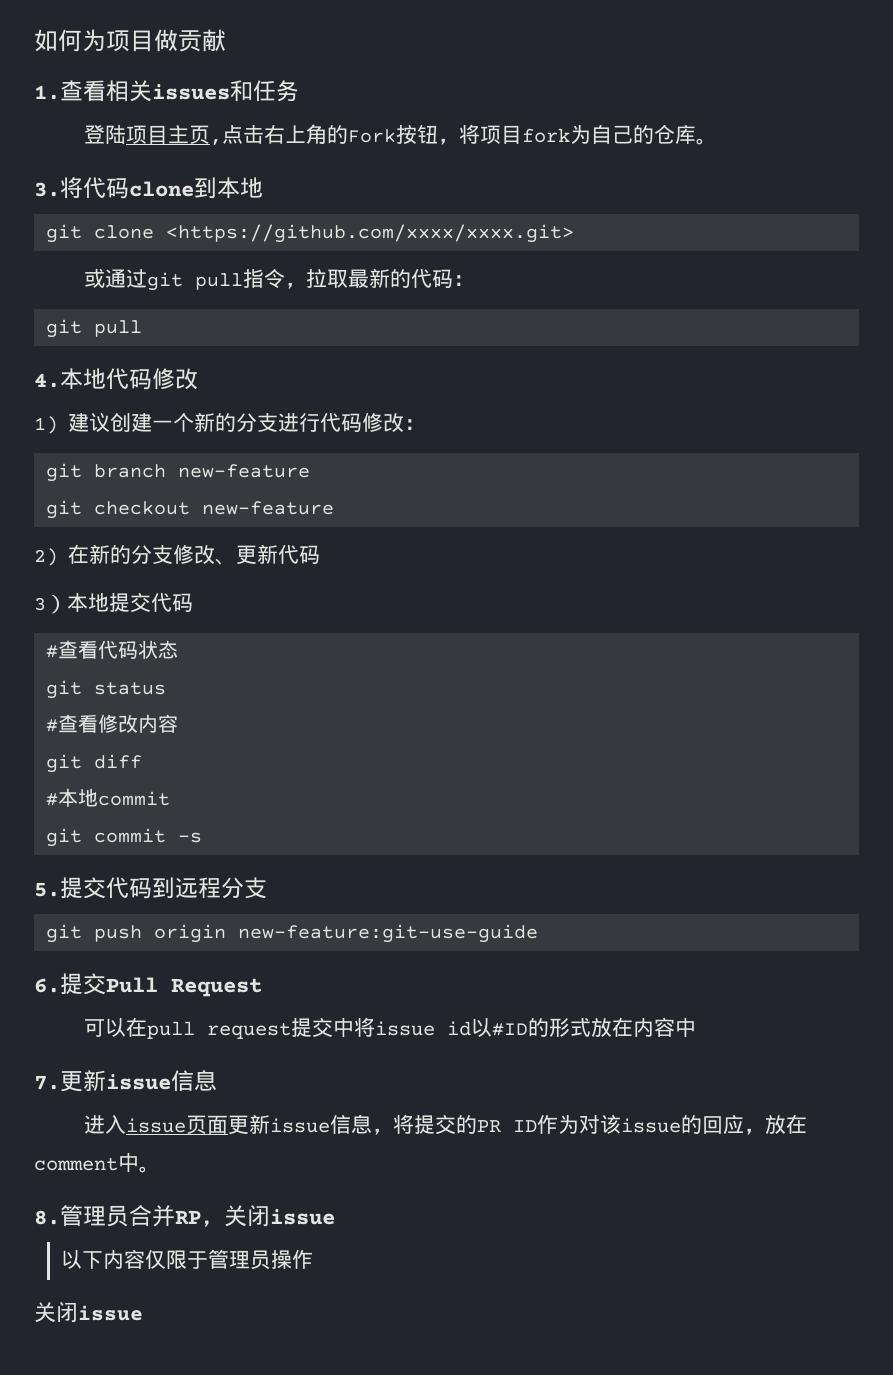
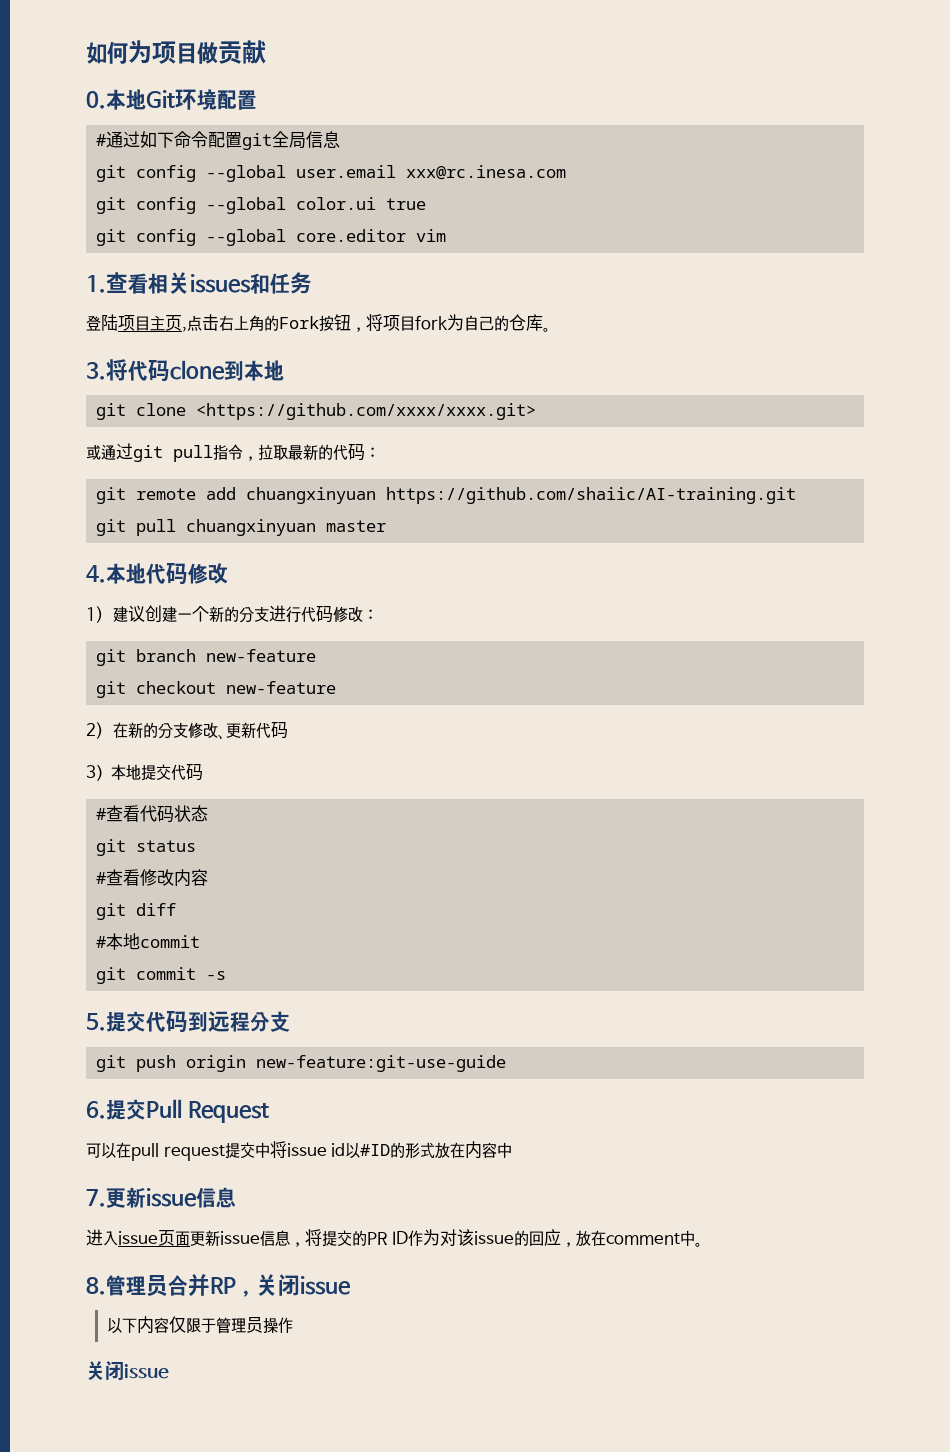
+ 0.本地Git环境配置
+ #通过如下命令配置git全局信息
+ git config --global user.email xxx@rc.inesa.com
+ git config --global color.ui true
+ git config --global core.editor vim
  或通过git pull指令，拉取最新的代码：
- git pull
+ git remote add chuangxinyuan https://github.com/shaiic/AI-training.git
+ git pull chuangxinyuan master

